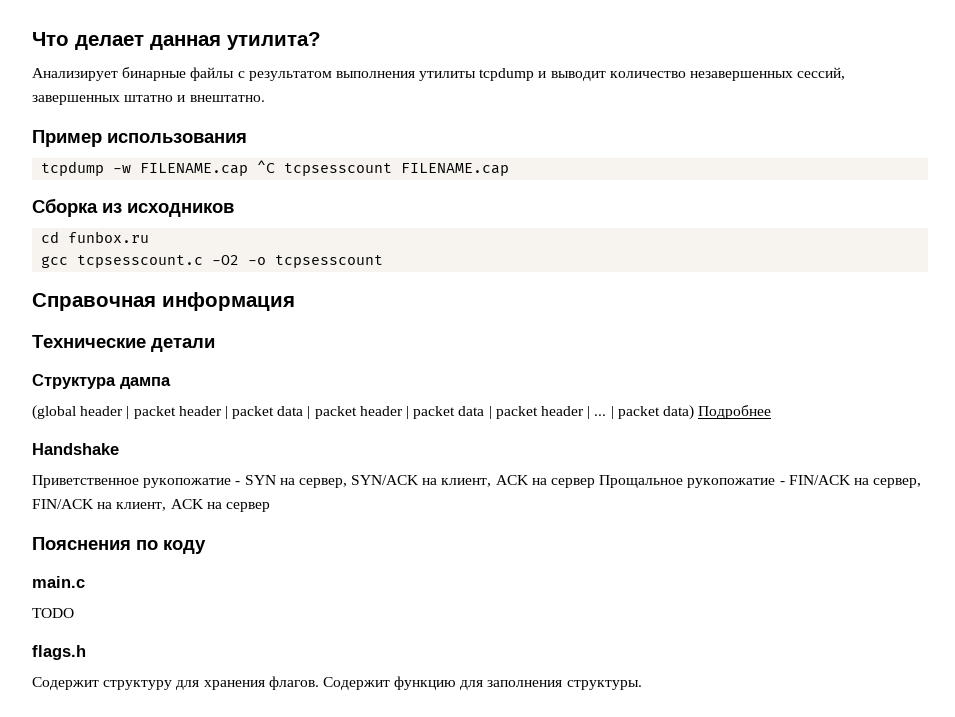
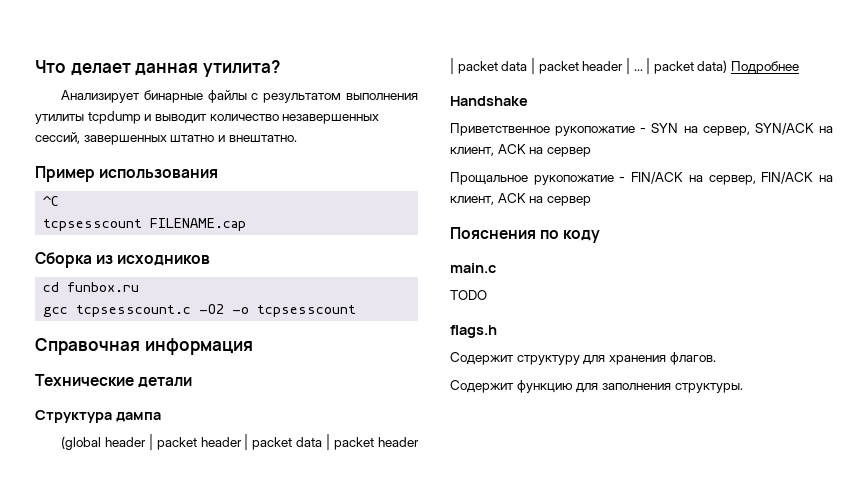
- tcpdump -w FILENAME.cap ^C tcpsesscount FILENAME.cap
+ ^C
+ tcpsesscount FILENAME.cap
- Приветственное рукопожатие - SYN на сервер, SYN/ACK на клиент, ACK на сервер Прощальное рукопожатие - FIN/ACK на сервер, FIN/ACK на клиент, ACK на сервер
+ Приветственное рукопожатие - SYN на сервер, SYN/ACK на клиент, ACK на сервер
+ Прощальное рукопожатие - FIN/ACK на сервер, FIN/ACK на клиент, ACK на сервер
- Содержит структуру для хранения флагов. Содержит функцию для заполнения структуры.
+ Содержит структуру для хранения флагов.
+ Содержит функцию для заполнения структуры.

